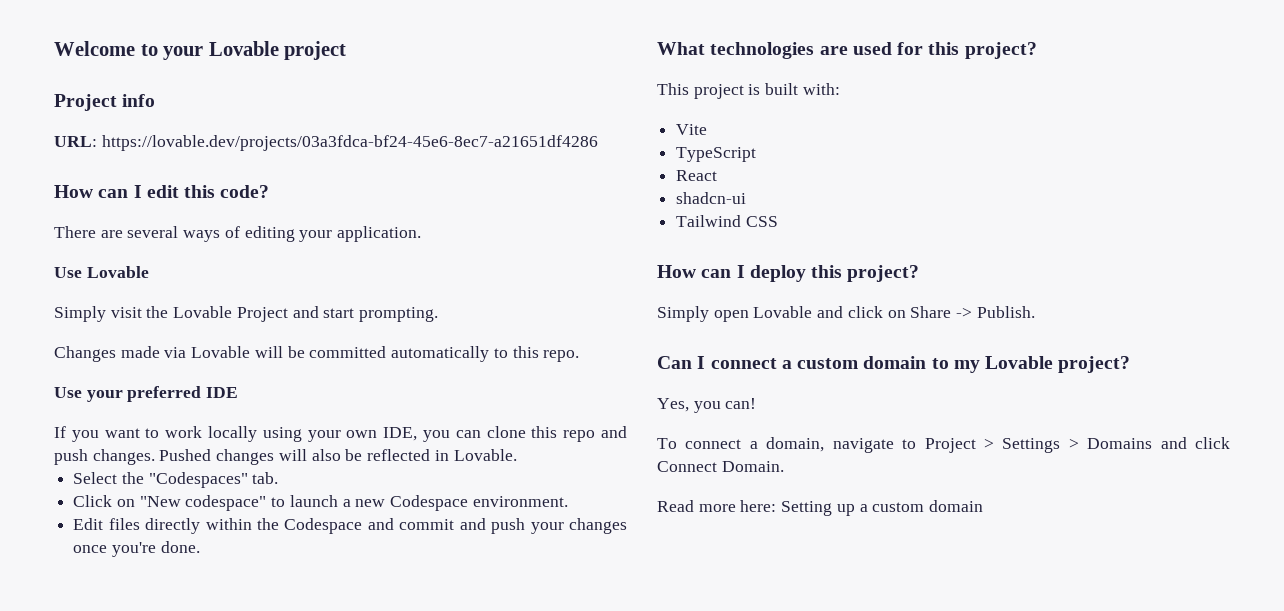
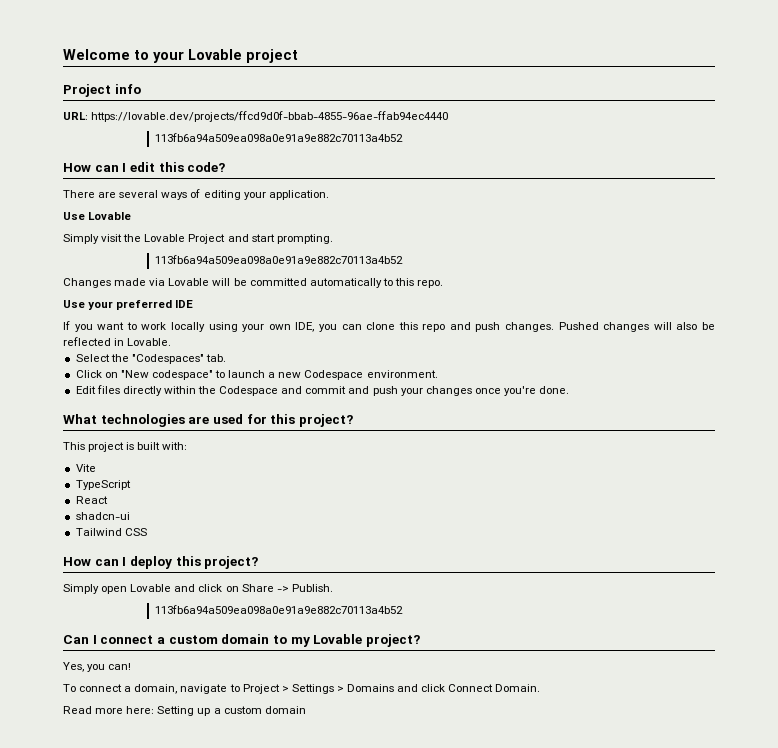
- URL: https://lovable.dev/projects/03a3fdca-bf24-45e6-8ec7-a21651df4286
+ URL: https://lovable.dev/projects/ffcd9d0f-bbab-4855-96ae-ffab94ec4440
+ 113fb6a94a509ea098a0e91a9e882c70113a4b52
  Simply visit the Lovable Project and start prompting.
+ 113fb6a94a509ea098a0e91a9e882c70113a4b52
  Simply open Lovable and click on Share -> Publish.
+ 113fb6a94a509ea098a0e91a9e882c70113a4b52

